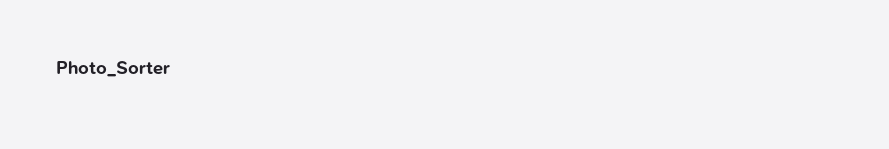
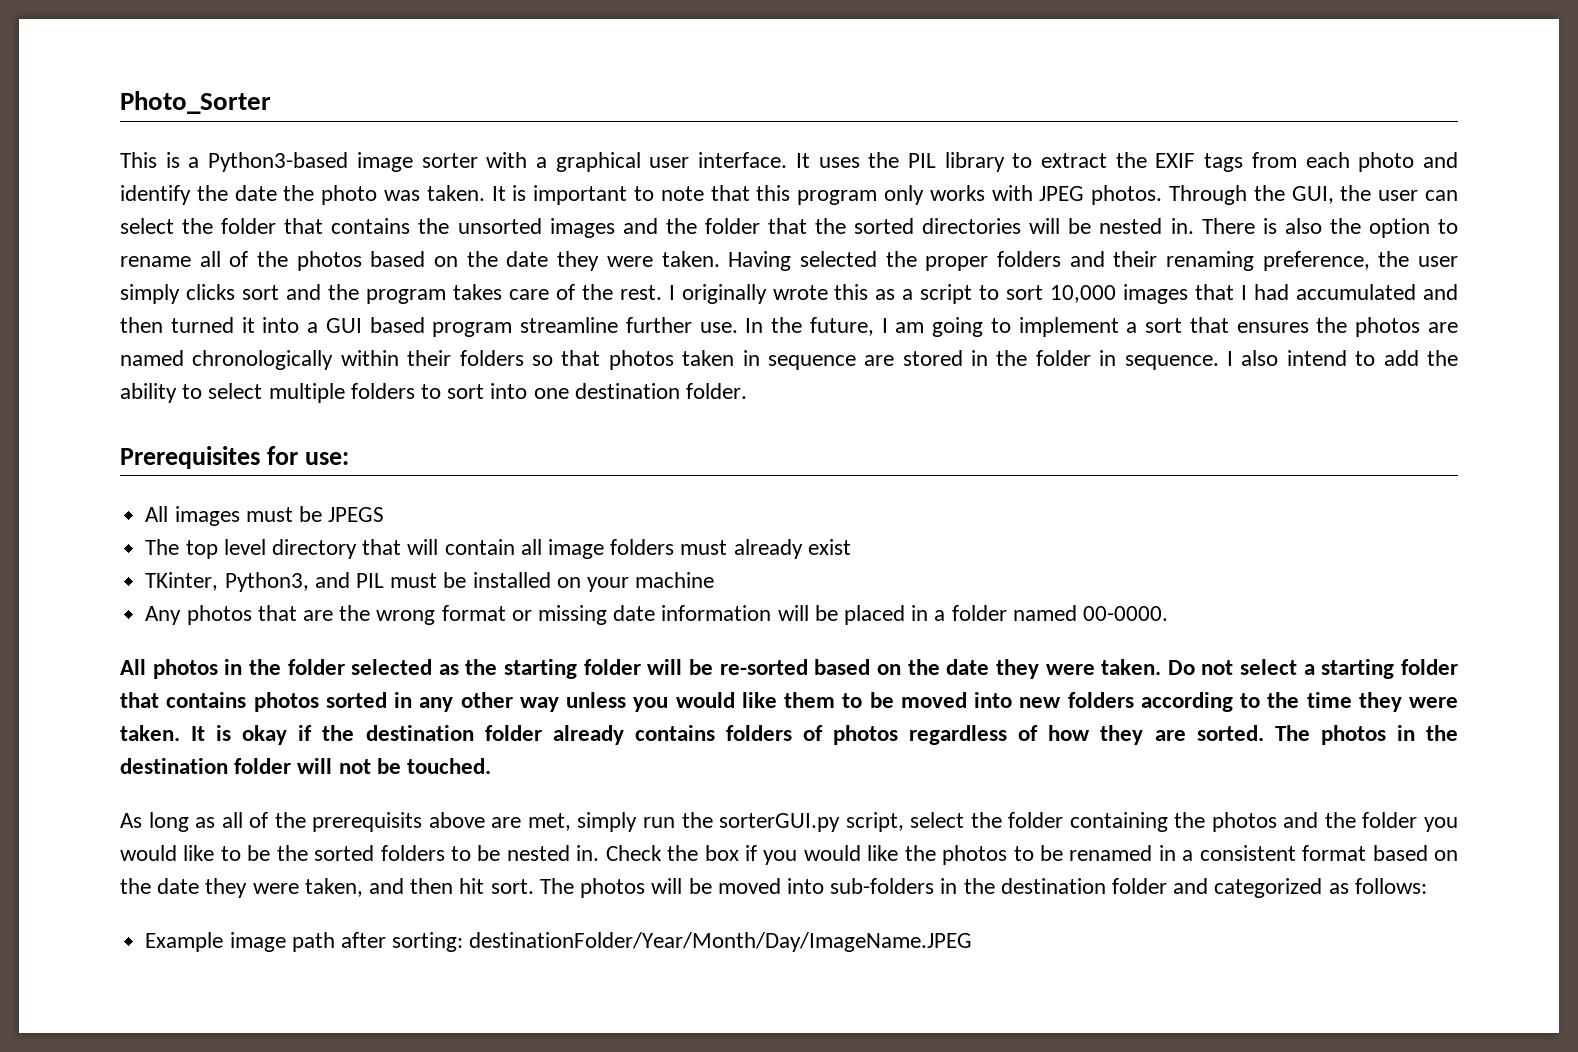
+ This is a Python3-based image sorter with a graphical user interface. It uses the PIL library to extract the EXIF tags from each photo and identify the date the photo was taken. It is important to note that this program only works with JPEG photos. Through the GUI, the user can select the folder that contains the unsorted images and the folder that the sorted directories will be nested in. There is also the option to rename all of the photos based on the date they were taken. Having selected the proper folders and their renaming preference, the user simply clicks sort and the program takes care of the rest. I originally wrote this as a script to sort 10,000 images that I had accumulated and then turned it into a GUI based program streamline further use. In the future, I am going to implement a sort that ensures the photos are named chronologically within their folders so that photos taken in sequence are stored in the folder in sequence. I also intend to add the ability to select multiple folders to sort into one destination folder.
+ Prerequisites for use:
+ All images must be JPEGS
+ The top level directory that will contain all image folders must already exist
+ TKinter, Python3, and PIL must be installed on your machine
+ Any photos that are the wrong format or missing date information will be placed in a folder named 00-0000.
+ All photos in the folder selected as the starting folder will be re-sorted based on the date they were taken. Do not select a starting folder that contains photos sorted in any other way unless you would like them to be moved into new folders according to the time they were taken. It is okay if the destination folder already contains folders of photos regardless of how they are sorted. The photos in the destination folder will not be touched.
+ As long as all of the prerequisits above are met, simply run the sorterGUI.py script, select the folder containing the photos and the folder you would like to be the sorted folders to be nested in. Check the box if you would like the photos to be renamed in a consistent format based on the date they were taken, and then hit sort. The photos will be moved into sub-folders in the destination folder and categorized as follows:
+ Example image path after sorting: destinationFolder/Year/Month/Day/ImageName.JPEG

